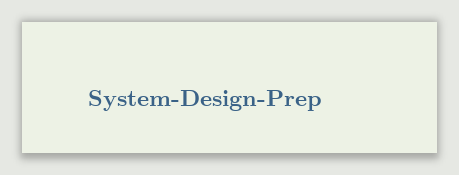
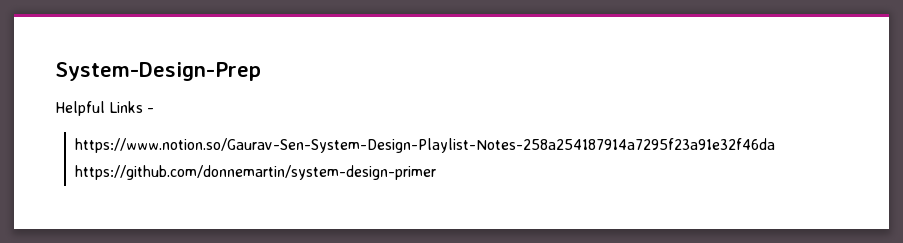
+ Helpful Links -
+ https://www.notion.so/Gaurav-Sen-System-Design-Playlist-Notes-258a254187914a7295f23a91e32f46da https://github.com/donnemartin/system-design-primer

